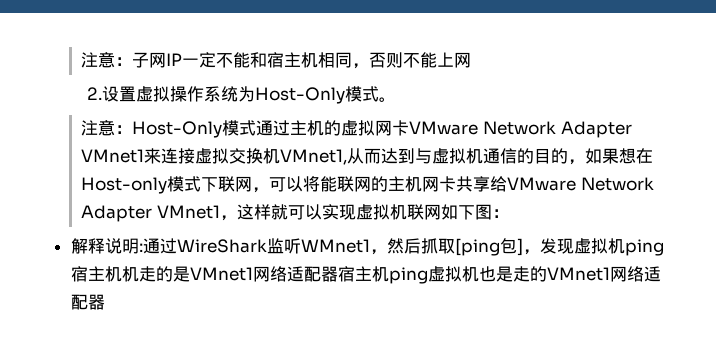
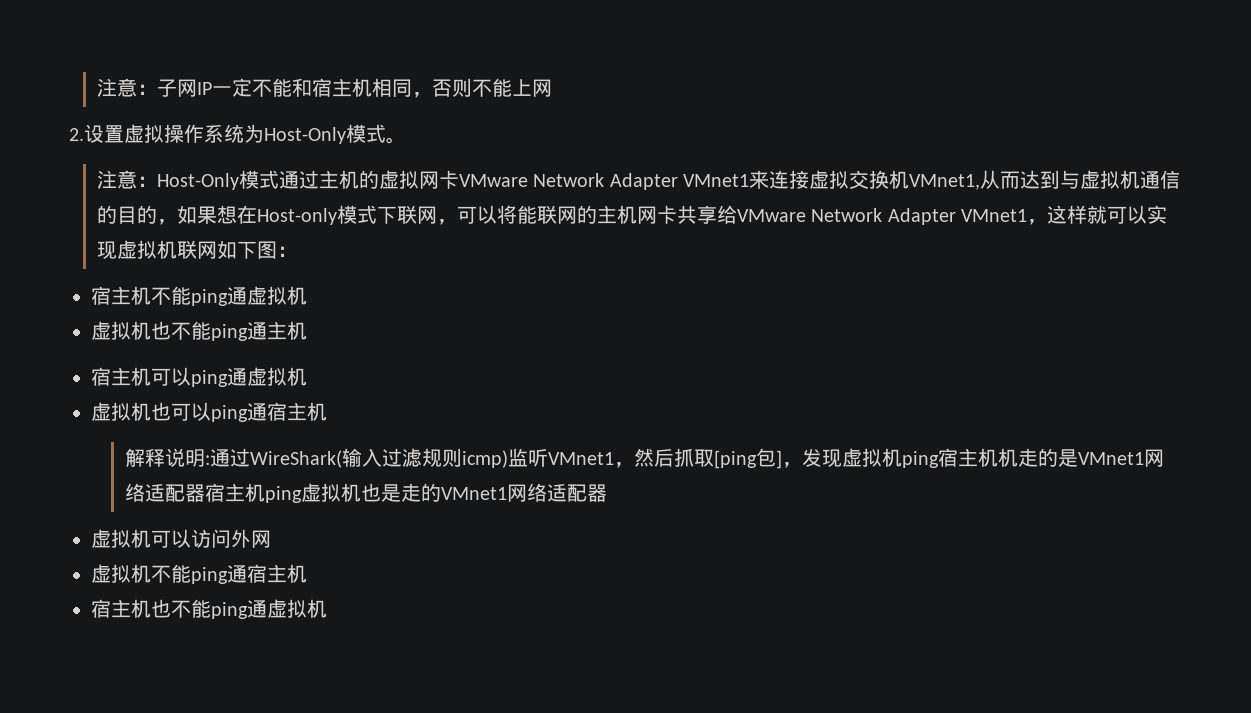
- 解释说明:通过WireShark监听WMnet1，然后抓取[ping包]，发现虚拟机ping宿主机机走的是VMnet1网络适配器宿主机ping虚拟机也是走的VMnet1网络适配器
+ 宿主机不能ping通虚拟机
+ 虚拟机也不能ping通主机
+ 宿主机可以ping通虚拟机
+ 虚拟机也可以ping通宿主机
+ 解释说明:通过WireShark(输入过滤规则icmp)监听VMnet1，然后抓取[ping包]，发现虚拟机ping宿主机机走的是VMnet1网络适配器宿主机ping虚拟机也是走的VMnet1网络适配器
+ 虚拟机可以访问外网
+ 虚拟机不能ping通宿主机
+ 宿主机也不能ping通虚拟机

